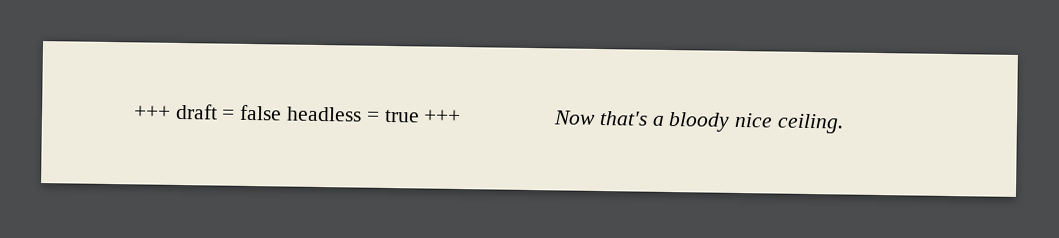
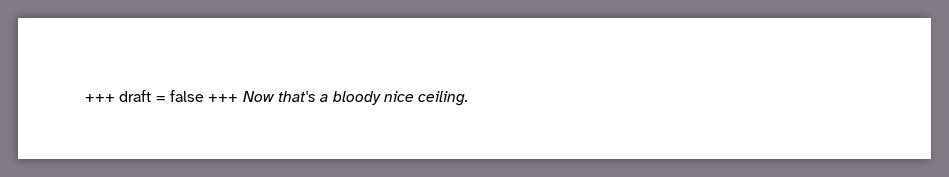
- +++ draft = false headless = true +++ Now that's a bloody nice ceiling.
+ +++ draft = false +++ Now that's a bloody nice ceiling.

